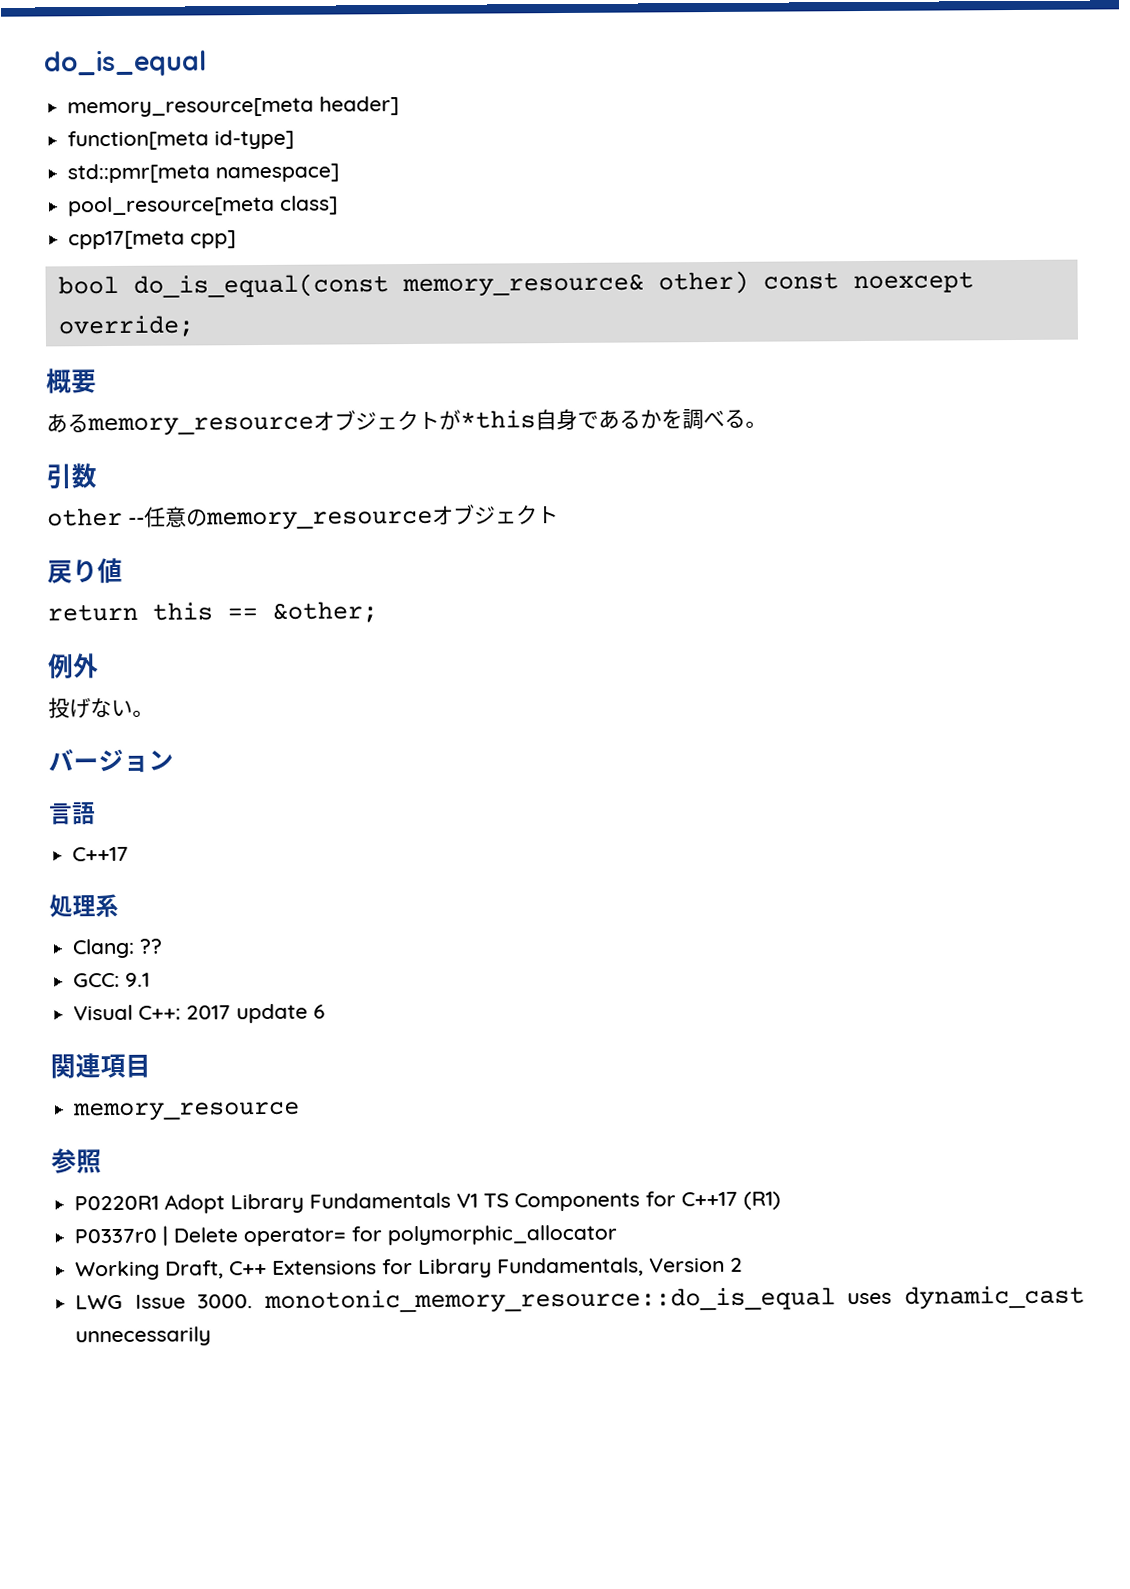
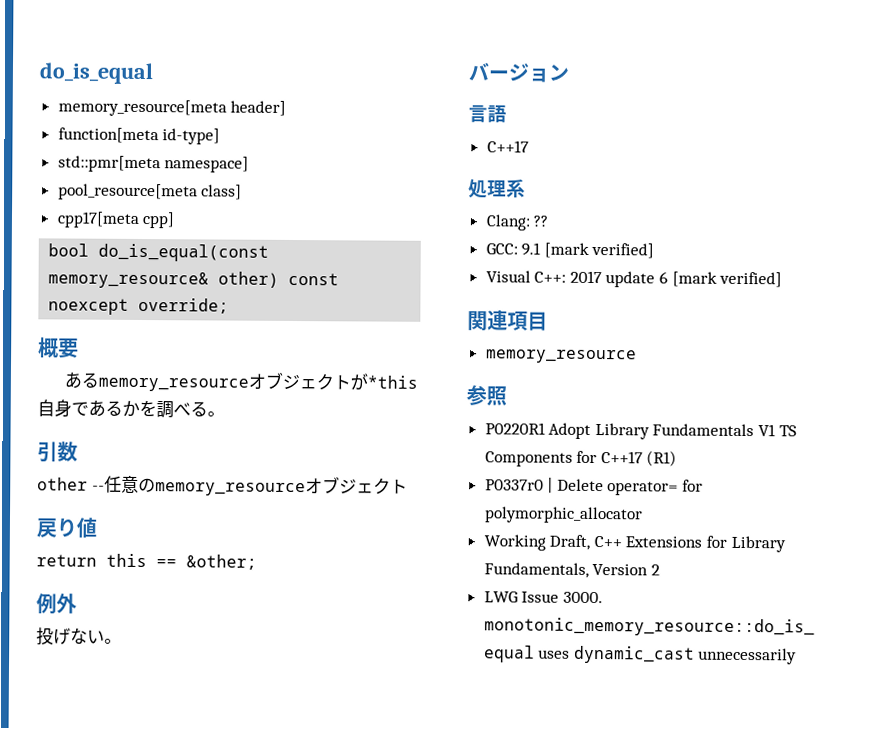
- GCC: 9.1
+ GCC: 9.1 [mark verified]
- Visual C++: 2017 update 6
+ Visual C++: 2017 update 6 [mark verified]

